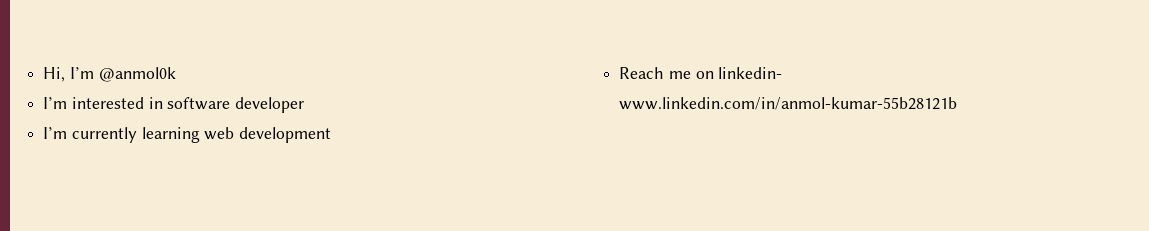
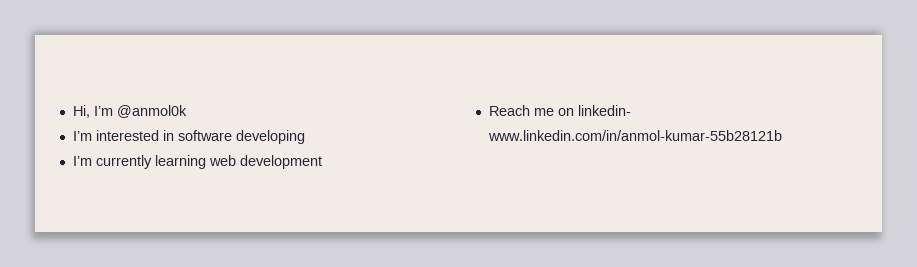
- I’m interested in software developer
+ I’m interested in software developing

